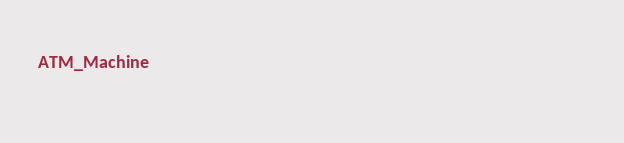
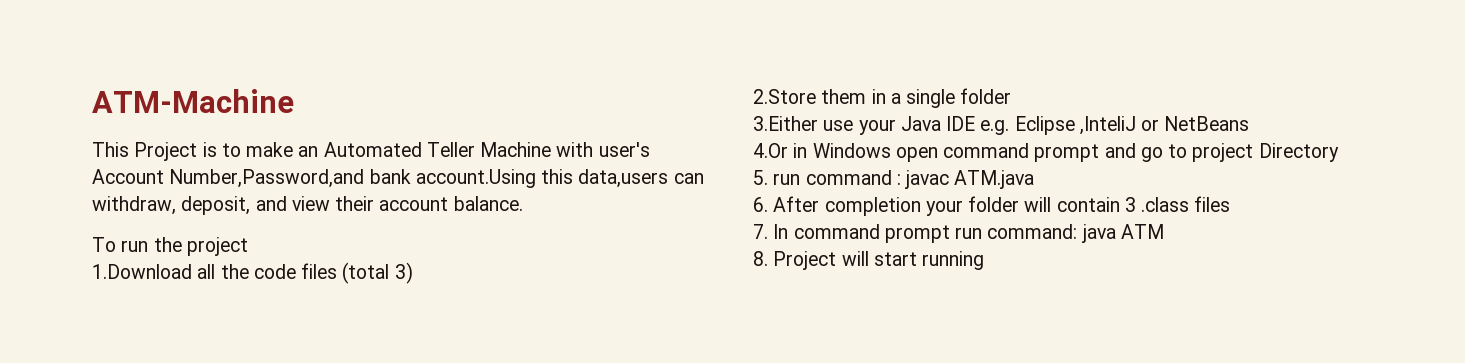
- ATM_Machine
+ ATM-Machine
+ This Project is to make an Automated Teller Machine with user's Account Number,Password,and bank account.Using this data,users can withdraw, deposit, and view their account balance.
+ To run the project
+ 1.Download all the code files (total 3)
+ 2.Store them in a single folder
+ 3.Either use your Java IDE e.g. Eclipse ,InteliJ or NetBeans
+ 4.Or in Windows open command prompt and go to project Directory
+ 5. run command : javac ATM.java
+ 6. After completion your folder will contain 3 .class files
+ 7. In command prompt run command: java ATM
+ 8. Project will start running

